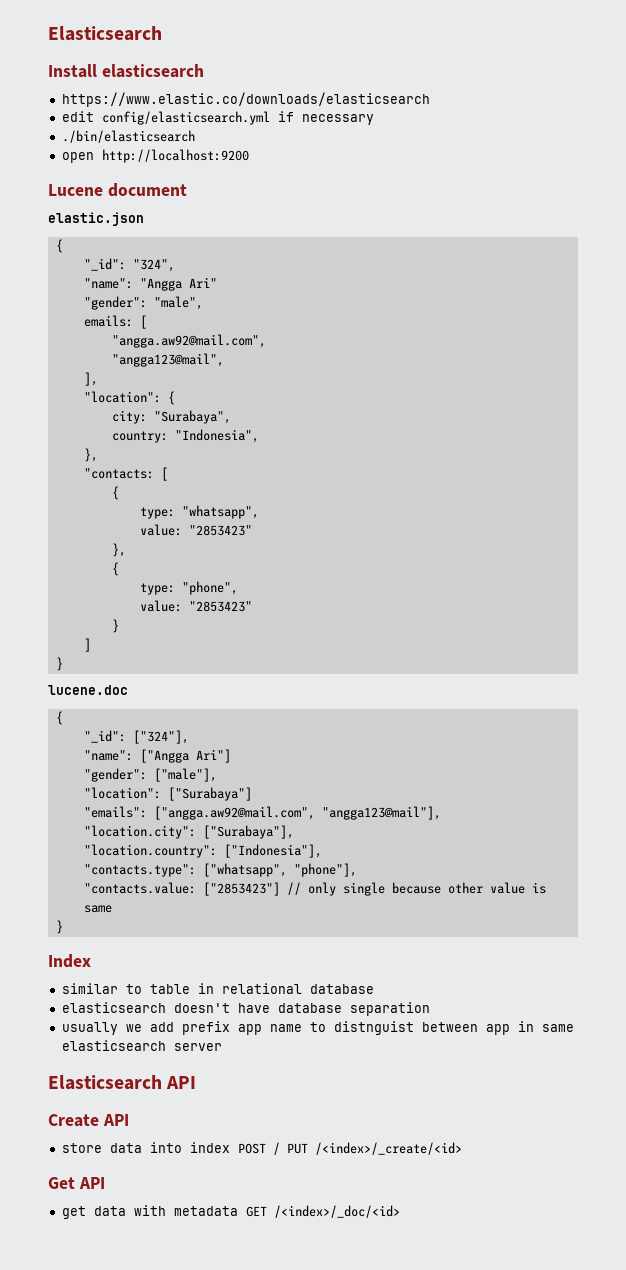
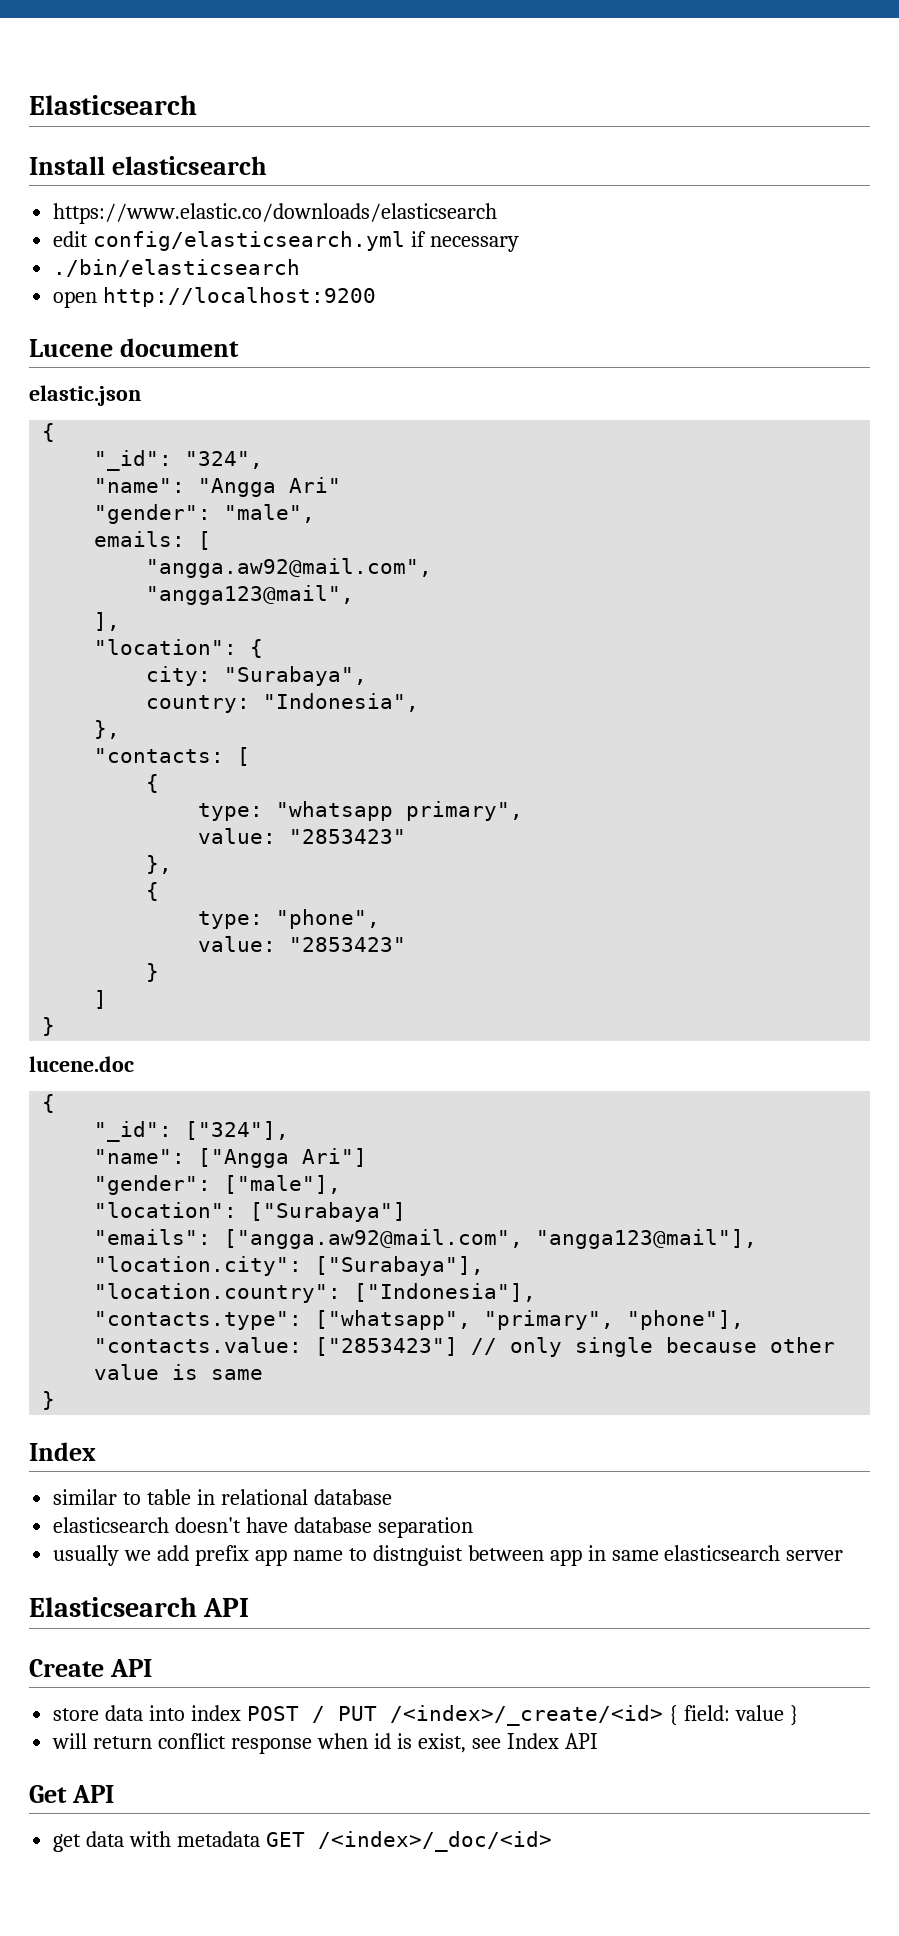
- type: "whatsapp",
+ type: "whatsapp primary",
- "contacts.type": ["whatsapp", "phone"],
+ "contacts.type": ["whatsapp", "primary", "phone"],
- store data into index POST / PUT /<index>/_create/<id>
+ store data into index POST / PUT /<index>/_create/<id> { field: value }
+ will return conflict response when id is exist, see Index API

